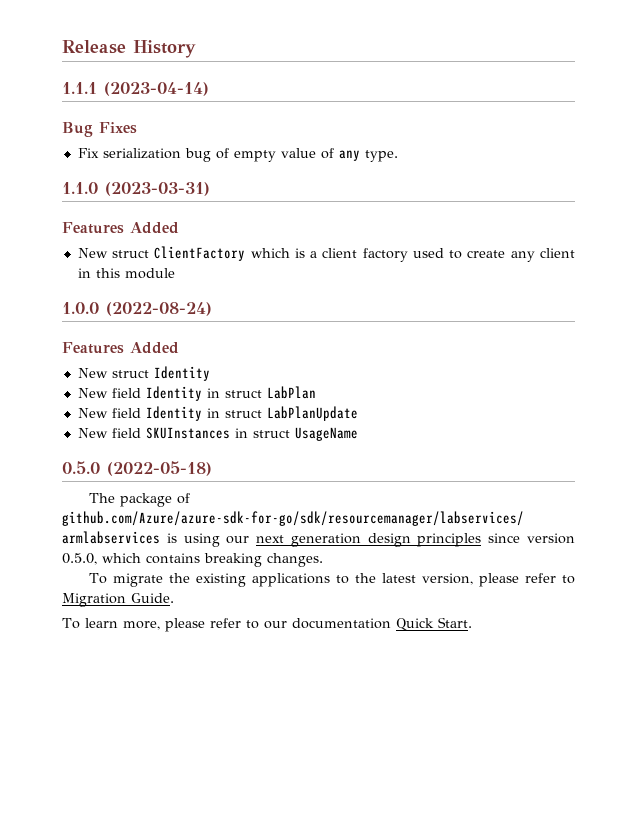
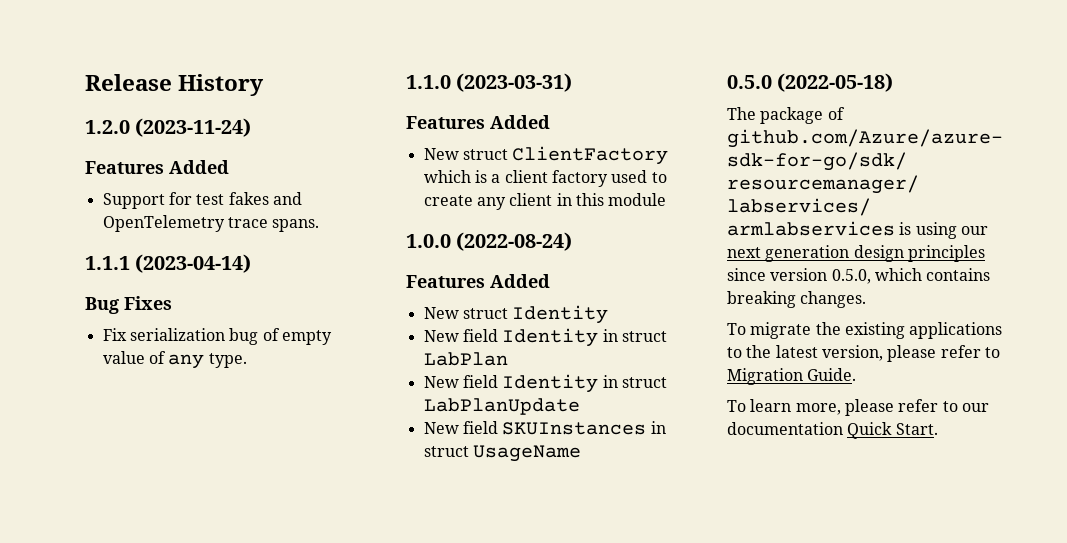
+ 1.2.0 (2023-11-24)
+ Features Added
+ Support for test fakes and OpenTelemetry trace spans.

